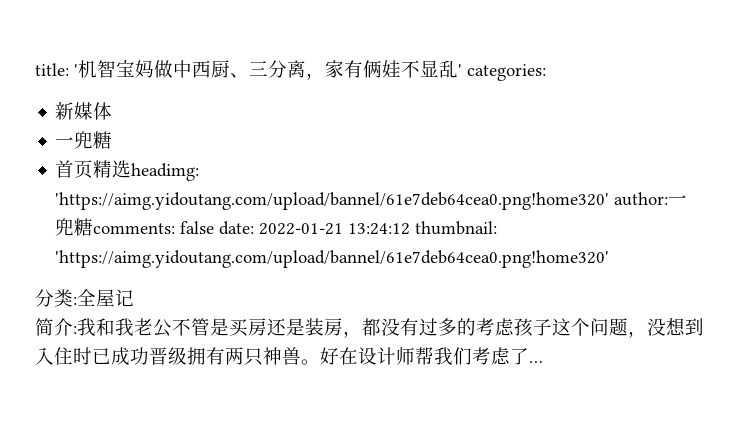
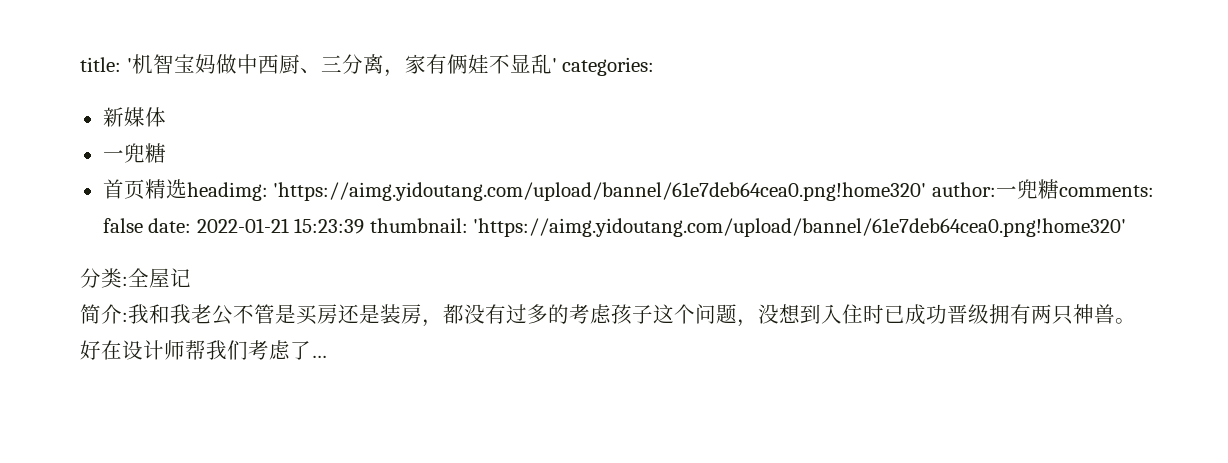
- 首页精选headimg: 'https://aimg.yidoutang.com/upload/bannel/61e7deb64cea0.png!home320' author:一兜糖comments: false date: 2022-01-21 13:24:12 thumbnail: 'https://aimg.yidoutang.com/upload/bannel/61e7deb64cea0.png!home320'
+ 首页精选headimg: 'https://aimg.yidoutang.com/upload/bannel/61e7deb64cea0.png!home320' author:一兜糖comments: false date: 2022-01-21 15:23:39 thumbnail: 'https://aimg.yidoutang.com/upload/bannel/61e7deb64cea0.png!home320'

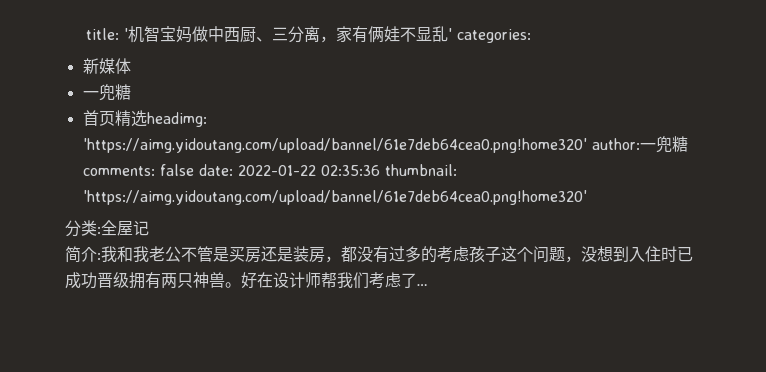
- 首页精选headimg: 'https://aimg.yidoutang.com/upload/bannel/61e7deb64cea0.png!home320' author:一兜糖comments: false date: 2022-01-21 15:23:39 thumbnail: 'https://aimg.yidoutang.com/upload/bannel/61e7deb64cea0.png!home320'
+ 首页精选headimg: 'https://aimg.yidoutang.com/upload/bannel/61e7deb64cea0.png!home320' author:一兜糖comments: false date: 2022-01-22 02:35:36 thumbnail: 'https://aimg.yidoutang.com/upload/bannel/61e7deb64cea0.png!home320'

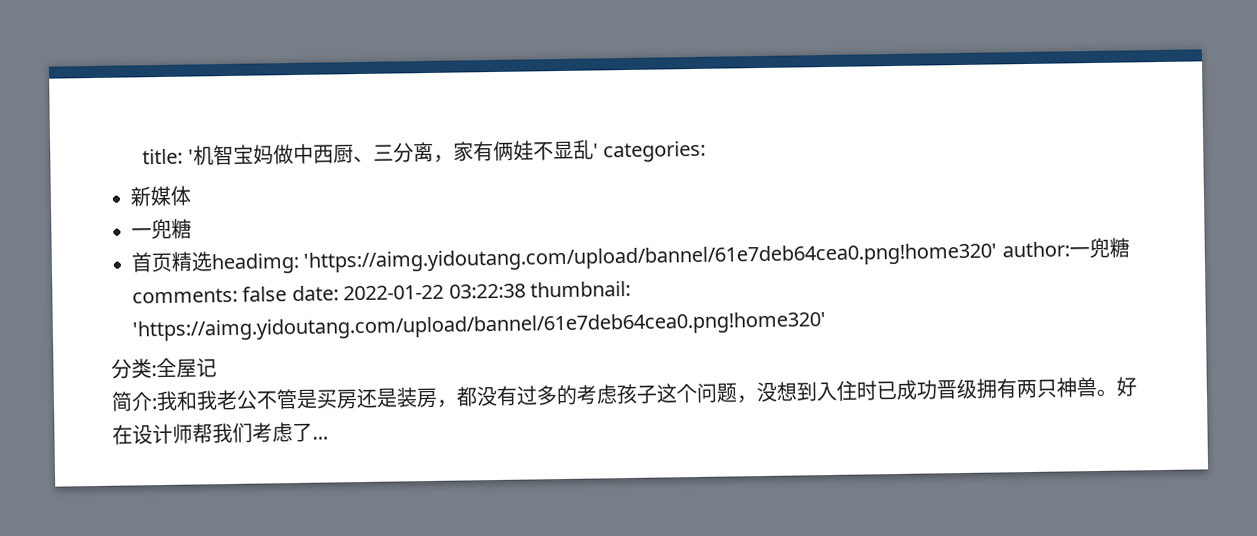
- 首页精选headimg: 'https://aimg.yidoutang.com/upload/bannel/61e7deb64cea0.png!home320' author:一兜糖comments: false date: 2022-01-22 02:35:36 thumbnail: 'https://aimg.yidoutang.com/upload/bannel/61e7deb64cea0.png!home320'
+ 首页精选headimg: 'https://aimg.yidoutang.com/upload/bannel/61e7deb64cea0.png!home320' author:一兜糖comments: false date: 2022-01-22 03:22:38 thumbnail: 'https://aimg.yidoutang.com/upload/bannel/61e7deb64cea0.png!home320'

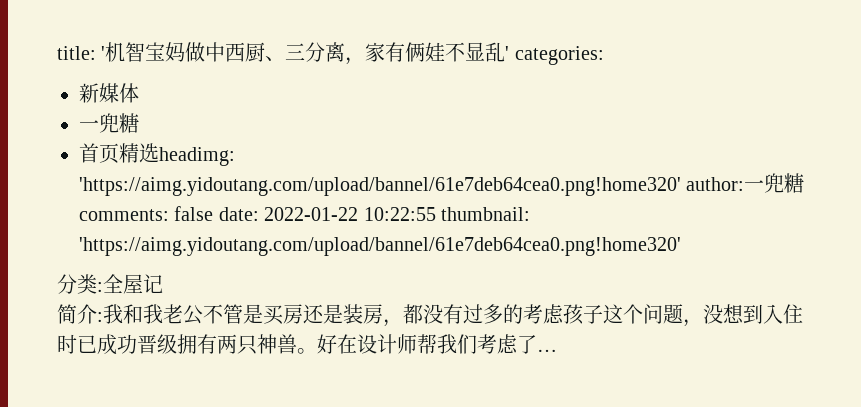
- 首页精选headimg: 'https://aimg.yidoutang.com/upload/bannel/61e7deb64cea0.png!home320' author:一兜糖comments: false date: 2022-01-22 03:22:38 thumbnail: 'https://aimg.yidoutang.com/upload/bannel/61e7deb64cea0.png!home320'
+ 首页精选headimg: 'https://aimg.yidoutang.com/upload/bannel/61e7deb64cea0.png!home320' author:一兜糖comments: false date: 2022-01-22 10:22:55 thumbnail: 'https://aimg.yidoutang.com/upload/bannel/61e7deb64cea0.png!home320'

